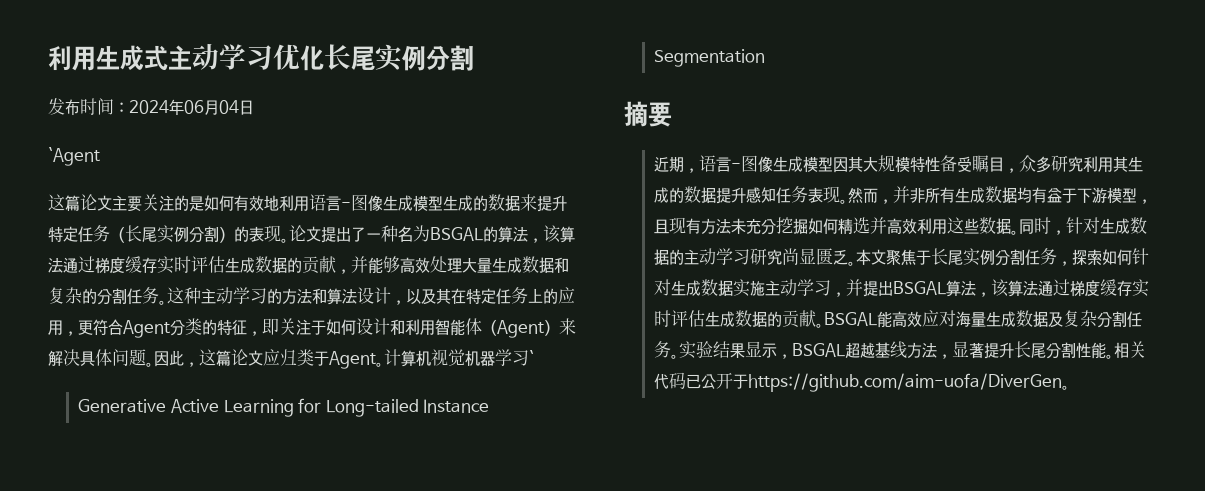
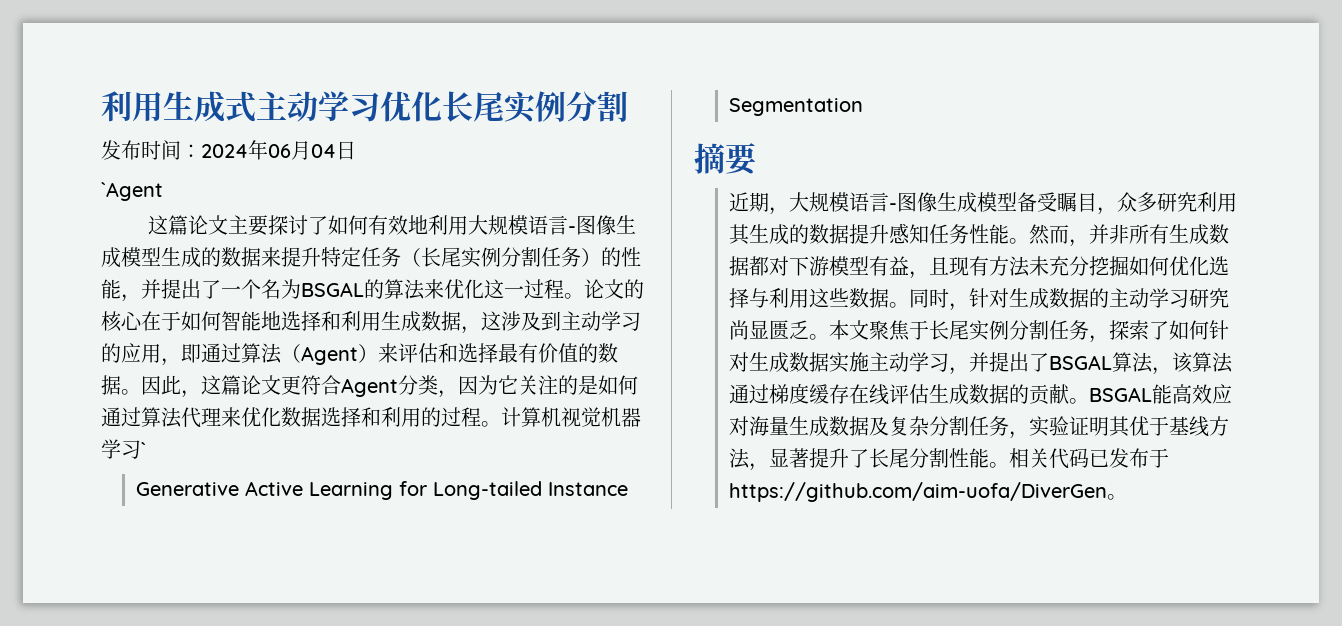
- 这篇论文主要关注的是如何有效地利用语言-图像生成模型生成的数据来提升特定任务（长尾实例分割）的表现。论文提出了一种名为BSGAL的算法，该算法通过梯度缓存实时评估生成数据的贡献，并能够高效处理大量生成数据和复杂的分割任务。这种主动学习的方法和算法设计，以及其在特定任务上的应用，更符合Agent分类的特征，即关注于如何设计和利用智能体（Agent）来解决具体问题。因此，这篇论文应归类于Agent。
+ 这篇论文主要探讨了如何有效地利用大规模语言-图像生成模型生成的数据来提升特定任务（长尾实例分割任务）的性能，并提出了一个名为BSGAL的算法来优化这一过程。论文的核心在于如何智能地选择和利用生成数据，这涉及到主动学习的应用，即通过算法（Agent）来评估和选择最有价值的数据。因此，这篇论文更符合Agent分类，因为它关注的是如何通过算法代理来优化数据选择和利用的过程。
- 近期，语言-图像生成模型因其大规模特性备受瞩目，众多研究利用其生成的数据提升感知任务表现。
+ 近期，大规模语言-图像生成模型备受瞩目，众多研究利用其生成的数据提升感知任务性能。
- 然而，并非所有生成数据均有益于下游模型，且现有方法未充分挖掘如何精选并高效利用这些数据。
+ 然而，并非所有生成数据都对下游模型有益，且现有方法未充分挖掘如何优化选择与利用这些数据。
- 本文聚焦于长尾实例分割任务，探索如何针对生成数据实施主动学习，并提出BSGAL算法，该算法通过梯度缓存实时评估生成数据的贡献。
+ 本文聚焦于长尾实例分割任务，探索了如何针对生成数据实施主动学习，并提出了BSGAL算法，该算法通过梯度缓存在线评估生成数据的贡献。
- BSGAL能高效应对海量生成数据及复杂分割任务。实验结果显示，BSGAL超越基线方法，显著提升长尾分割性能。
+ BSGAL能高效应对海量生成数据及复杂分割任务，实验证明其优于基线方法，显著提升了长尾分割性能。
- 相关代码已公开于https://github.com/aim-uofa/DiverGen。
+ 相关代码已发布于https://github.com/aim-uofa/DiverGen。

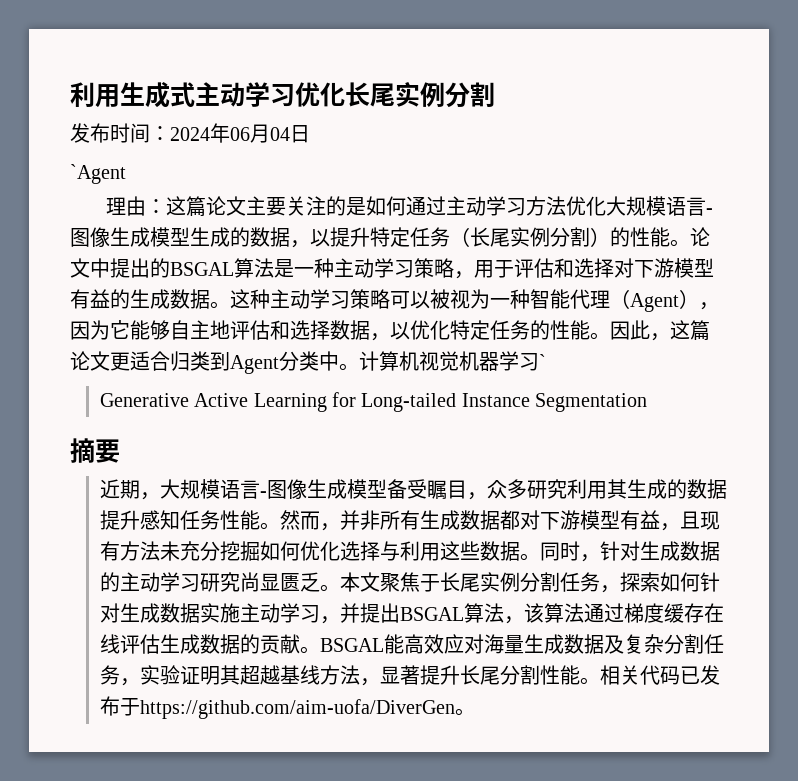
- 这篇论文主要探讨了如何有效地利用大规模语言-图像生成模型生成的数据来提升特定任务（长尾实例分割任务）的性能，并提出了一个名为BSGAL的算法来优化这一过程。论文的核心在于如何智能地选择和利用生成数据，这涉及到主动学习的应用，即通过算法（Agent）来评估和选择最有价值的数据。因此，这篇论文更符合Agent分类，因为它关注的是如何通过算法代理来优化数据选择和利用的过程。
+ 理由：这篇论文主要关注的是如何通过主动学习方法优化大规模语言-图像生成模型生成的数据，以提升特定任务（长尾实例分割）的性能。论文中提出的BSGAL算法是一种主动学习策略，用于评估和选择对下游模型有益的生成数据。这种主动学习策略可以被视为一种智能代理（Agent），因为它能够自主地评估和选择数据，以优化特定任务的性能。因此，这篇论文更适合归类到Agent分类中。
- 本文聚焦于长尾实例分割任务，探索了如何针对生成数据实施主动学习，并提出了BSGAL算法，该算法通过梯度缓存在线评估生成数据的贡献。
+ 本文聚焦于长尾实例分割任务，探索如何针对生成数据实施主动学习，并提出BSGAL算法，该算法通过梯度缓存在线评估生成数据的贡献。
- BSGAL能高效应对海量生成数据及复杂分割任务，实验证明其优于基线方法，显著提升了长尾分割性能。
+ BSGAL能高效应对海量生成数据及复杂分割任务，实验证明其超越基线方法，显著提升长尾分割性能。

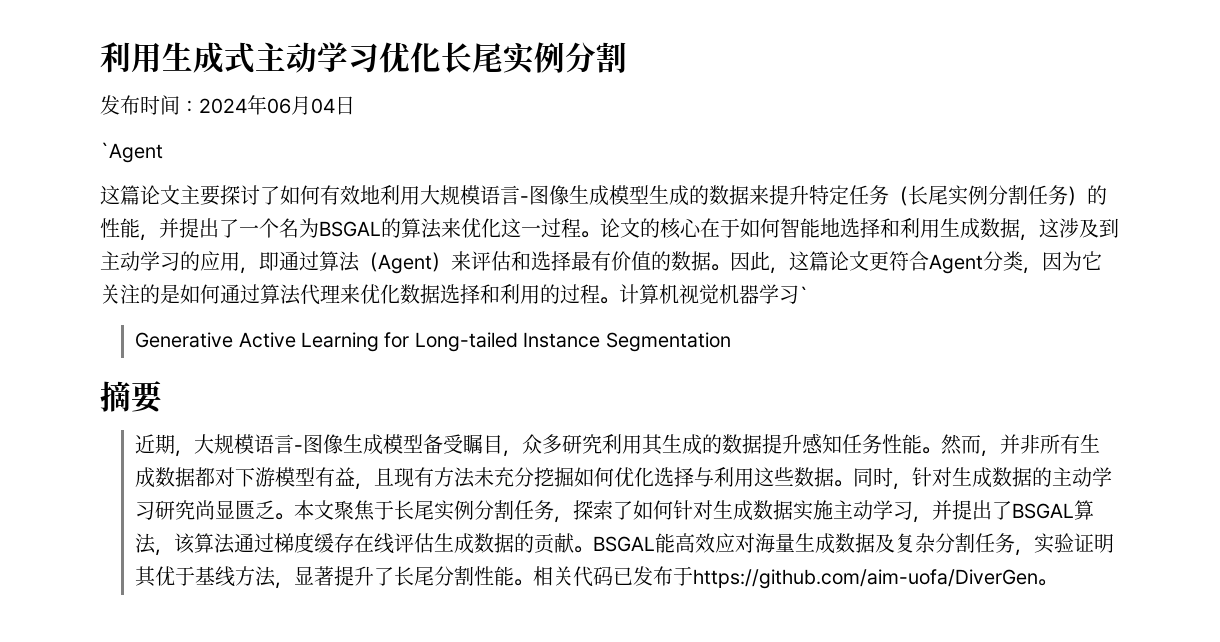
- 理由：这篇论文主要关注的是如何通过主动学习方法优化大规模语言-图像生成模型生成的数据，以提升特定任务（长尾实例分割）的性能。论文中提出的BSGAL算法是一种主动学习策略，用于评估和选择对下游模型有益的生成数据。这种主动学习策略可以被视为一种智能代理（Agent），因为它能够自主地评估和选择数据，以优化特定任务的性能。因此，这篇论文更适合归类到Agent分类中。
+ 这篇论文主要探讨了如何有效地利用大规模语言-图像生成模型生成的数据来提升特定任务（长尾实例分割任务）的性能，并提出了一个名为BSGAL的算法来优化这一过程。论文的核心在于如何智能地选择和利用生成数据，这涉及到主动学习的应用，即通过算法（Agent）来评估和选择最有价值的数据。因此，这篇论文更符合Agent分类，因为它关注的是如何通过算法代理来优化数据选择和利用的过程。
- 本文聚焦于长尾实例分割任务，探索如何针对生成数据实施主动学习，并提出BSGAL算法，该算法通过梯度缓存在线评估生成数据的贡献。
+ 本文聚焦于长尾实例分割任务，探索了如何针对生成数据实施主动学习，并提出了BSGAL算法，该算法通过梯度缓存在线评估生成数据的贡献。
- BSGAL能高效应对海量生成数据及复杂分割任务，实验证明其超越基线方法，显著提升长尾分割性能。
+ BSGAL能高效应对海量生成数据及复杂分割任务，实验证明其优于基线方法，显著提升了长尾分割性能。

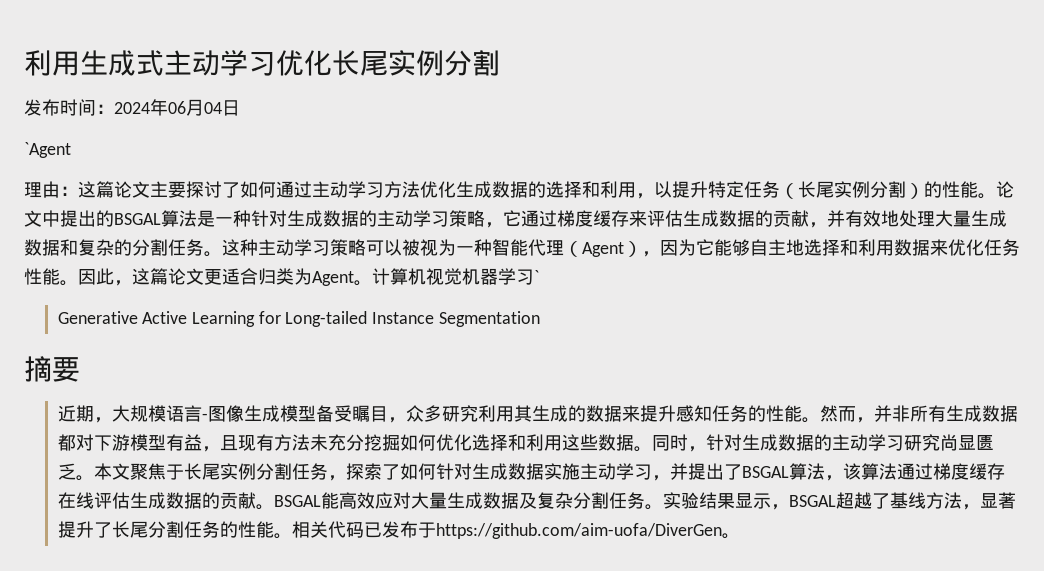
- 这篇论文主要探讨了如何有效地利用大规模语言-图像生成模型生成的数据来提升特定任务（长尾实例分割任务）的性能，并提出了一个名为BSGAL的算法来优化这一过程。论文的核心在于如何智能地选择和利用生成数据，这涉及到主动学习的应用，即通过算法（Agent）来评估和选择最有价值的数据。
+ 理由：这篇论文主要探讨了如何通过主动学习方法优化生成数据的选择和利用，以提升特定任务（长尾实例分割）的性能。论文中提出的BSGAL算法是一种针对生成数据的主动学习策略，它通过梯度缓存来评估生成数据的贡献，并有效地处理大量生成数据和复杂的分割任务。这种主动学习策略可以被视为一种智能代理（Agent），因为它能够自主地选择和利用数据来优化任务性能。
- 因此，这篇论文更符合Agent分类，因为它关注的是如何通过算法代理来优化数据选择和利用的过程。
+ 因此，这篇论文更适合归类为Agent。
- 近期，大规模语言-图像生成模型备受瞩目，众多研究利用其生成的数据提升感知任务性能。
+ 近期，大规模语言-图像生成模型备受瞩目，众多研究利用其生成的数据来提升感知任务的性能。
- 然而，并非所有生成数据都对下游模型有益，且现有方法未充分挖掘如何优化选择与利用这些数据。
+ 然而，并非所有生成数据都对下游模型有益，且现有方法未充分挖掘如何优化选择和利用这些数据。
- BSGAL能高效应对海量生成数据及复杂分割任务，实验证明其优于基线方法，显著提升了长尾分割性能。
+ BSGAL能高效应对大量生成数据及复杂分割任务。实验结果显示，BSGAL超越了基线方法，显著提升了长尾分割任务的性能。

